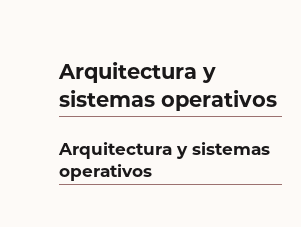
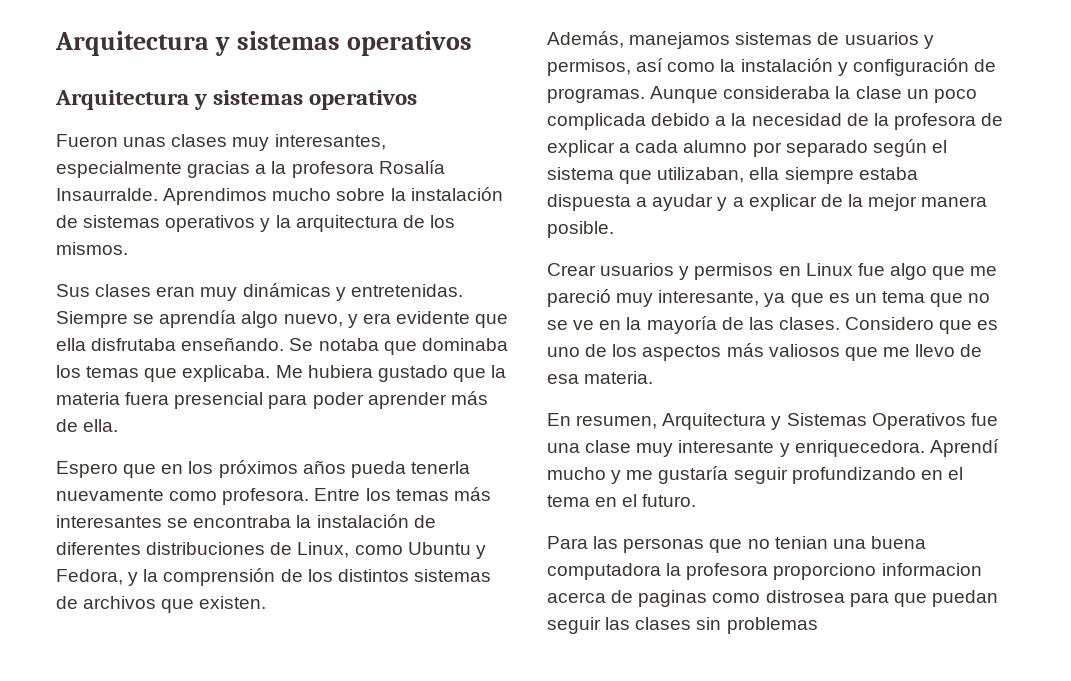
+ Fueron unas clases muy interesantes, especialmente gracias a la profesora Rosalía Insaurralde. Aprendimos mucho sobre la instalación de sistemas operativos y la arquitectura de los mismos.
+ Sus clases eran muy dinámicas y entretenidas. Siempre se aprendía algo nuevo, y era evidente que ella disfrutaba enseñando. Se notaba que dominaba los temas que explicaba. Me hubiera gustado que la materia fuera presencial para poder aprender más de ella.
+ Espero que en los próximos años pueda tenerla nuevamente como profesora. Entre los temas más interesantes se encontraba la instalación de diferentes distribuciones de Linux, como Ubuntu y Fedora, y la comprensión de los distintos sistemas de archivos que existen.
+ Además, manejamos sistemas de usuarios y permisos, así como la instalación y configuración de programas. Aunque consideraba la clase un poco complicada debido a la necesidad de la profesora de explicar a cada alumno por separado según el sistema que utilizaban, ella siempre estaba dispuesta a ayudar y a explicar de la mejor manera posible.
+ Crear usuarios y permisos en Linux fue algo que me pareció muy interesante, ya que es un tema que no se ve en la mayoría de las clases. Considero que es uno de los aspectos más valiosos que me llevo de esa materia.
+ En resumen, Arquitectura y Sistemas Operativos fue una clase muy interesante y enriquecedora. Aprendí mucho y me gustaría seguir profundizando en el tema en el futuro.
+ Para las personas que no tenian una buena computadora la profesora proporciono informacion acerca de paginas como distrosea para que puedan seguir las clases sin problemas

